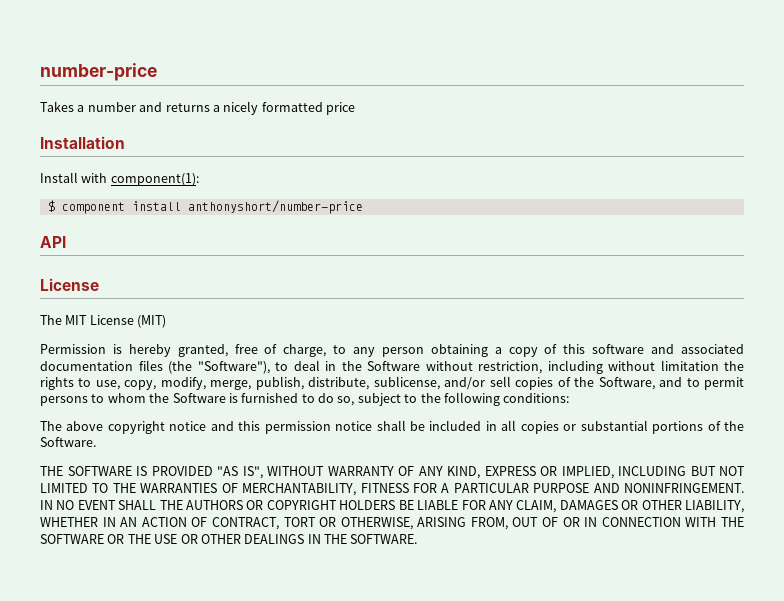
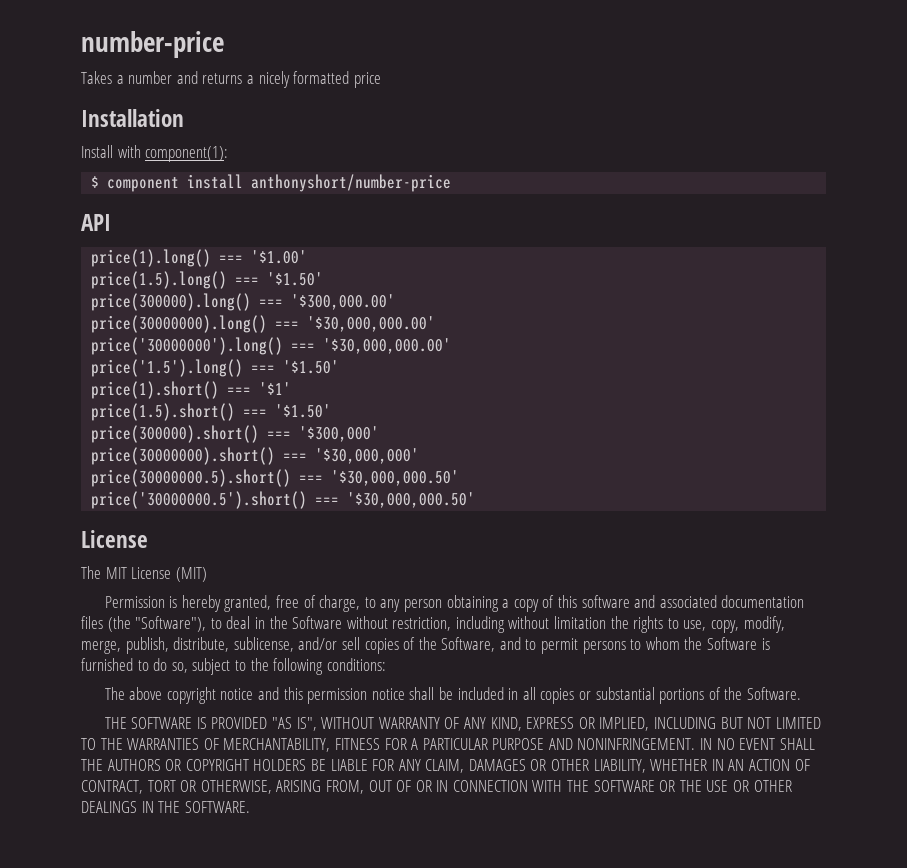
+ price(1).long() === '$1.00'
+ price(1.5).long() === '$1.50'
+ price(300000).long() === '$300,000.00'
+ price(30000000).long() === '$30,000,000.00'
+ price('30000000').long() === '$30,000,000.00'
+ price('1.5').long() === '$1.50'
+ price(1).short() === '$1'
+ price(1.5).short() === '$1.50'
+ price(300000).short() === '$300,000'
+ price(30000000).short() === '$30,000,000'
+ price(30000000.5).short() === '$30,000,000.50'
+ price('30000000.5').short() === '$30,000,000.50'

